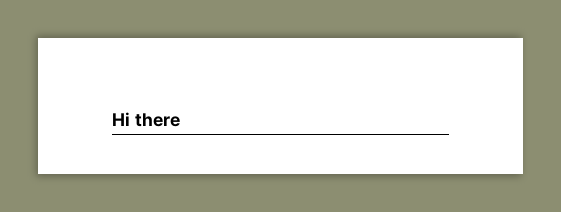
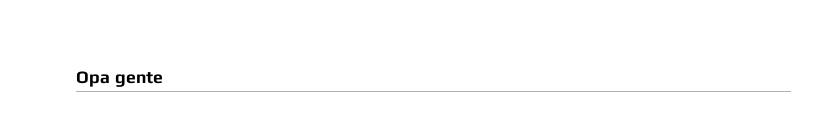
- Hi there
+ Opa gente

